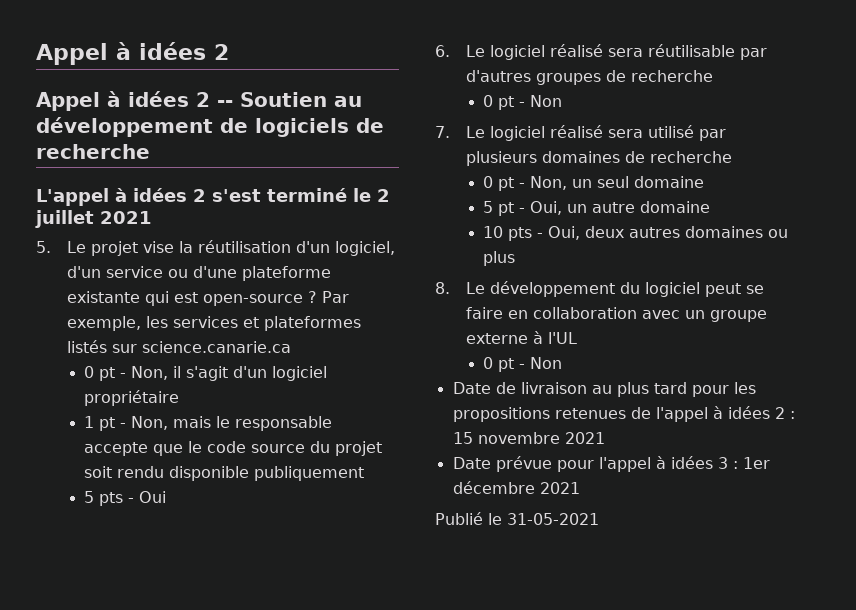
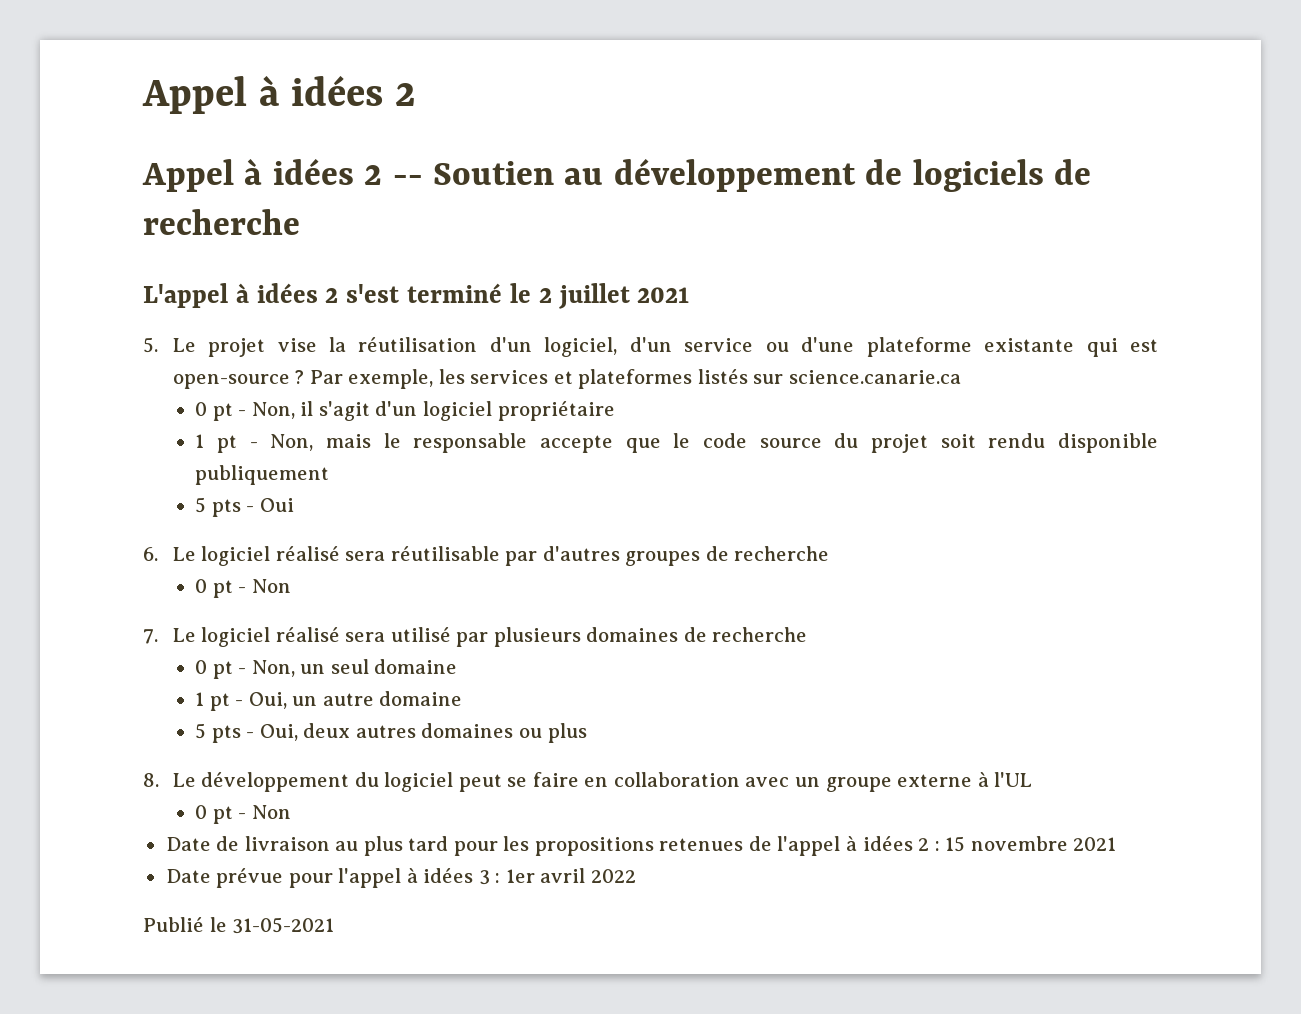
- 5 pt - Oui, un autre domaine
+ 1 pt - Oui, un autre domaine
- 10 pts - Oui, deux autres domaines ou plus
+ 5 pts - Oui, deux autres domaines ou plus
- Date prévue pour l'appel à idées 3 : 1er décembre 2021
+ Date prévue pour l'appel à idées 3 : 1er avril 2022

